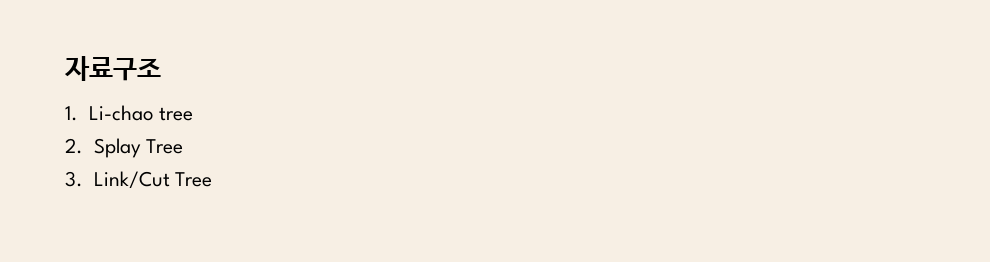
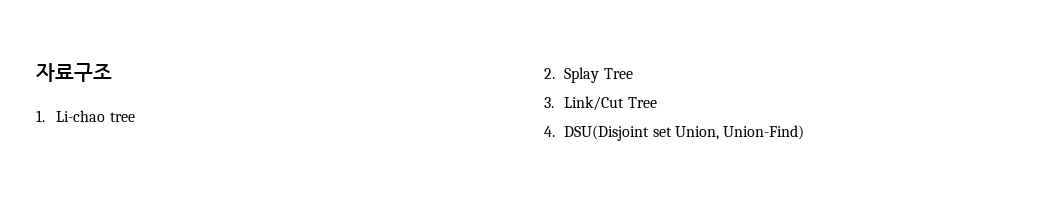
+ 4. DSU(Disjoint set Union, Union-Find)

